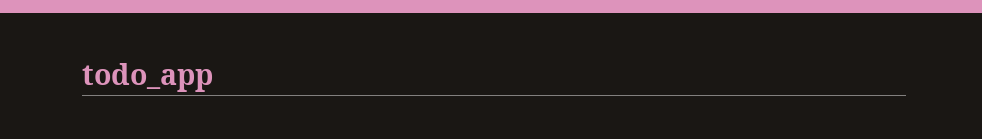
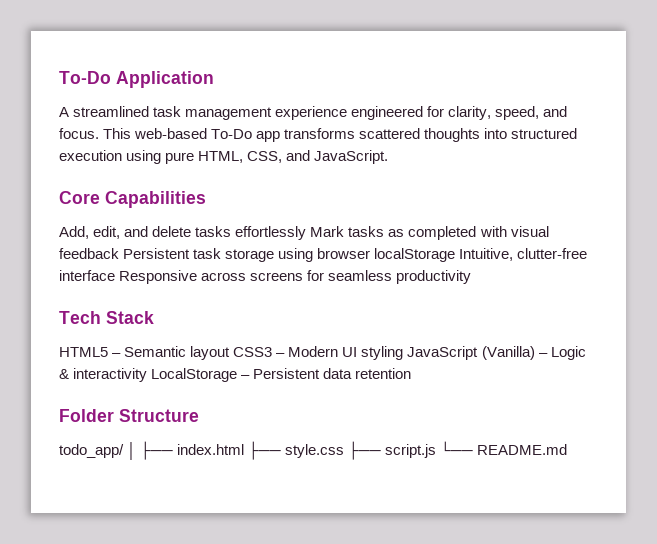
- todo_app
+ To-Do Application
+ A streamlined task management experience engineered for clarity, speed, and focus. This web-based To-Do app transforms scattered thoughts into structured execution using pure HTML, CSS, and JavaScript.
+ Core Capabilities
+ Add, edit, and delete tasks effortlessly Mark tasks as completed with visual feedback Persistent task storage using browser localStorage Intuitive, clutter-free interface Responsive across screens for seamless productivity
+ Tech Stack
+ HTML5 – Semantic layout CSS3 – Modern UI styling JavaScript (Vanilla) – Logic & interactivity LocalStorage – Persistent data retention
+ Folder Structure
+ todo_app/ │ ├── index.html ├── style.css ├── script.js └── README.md

